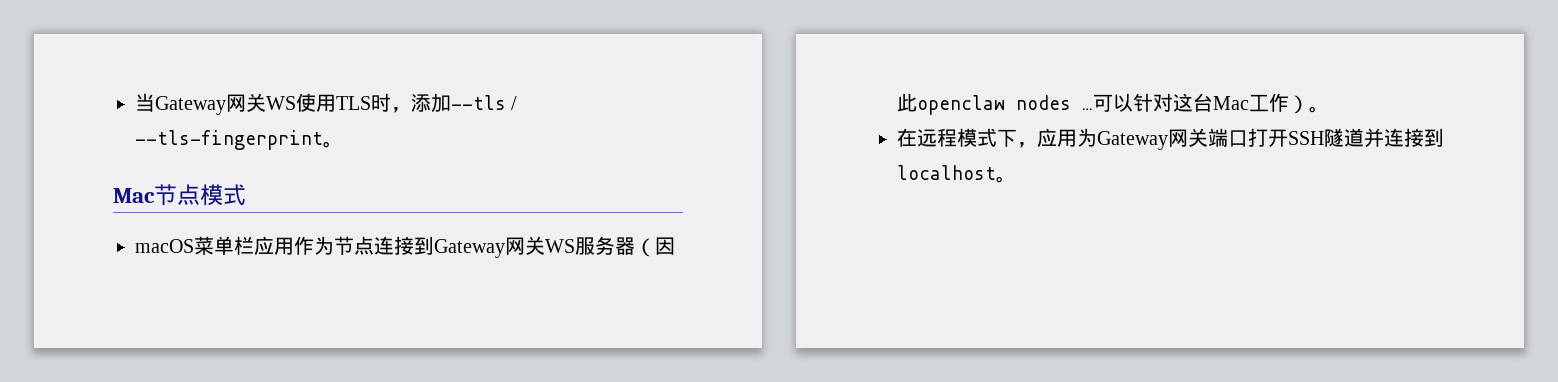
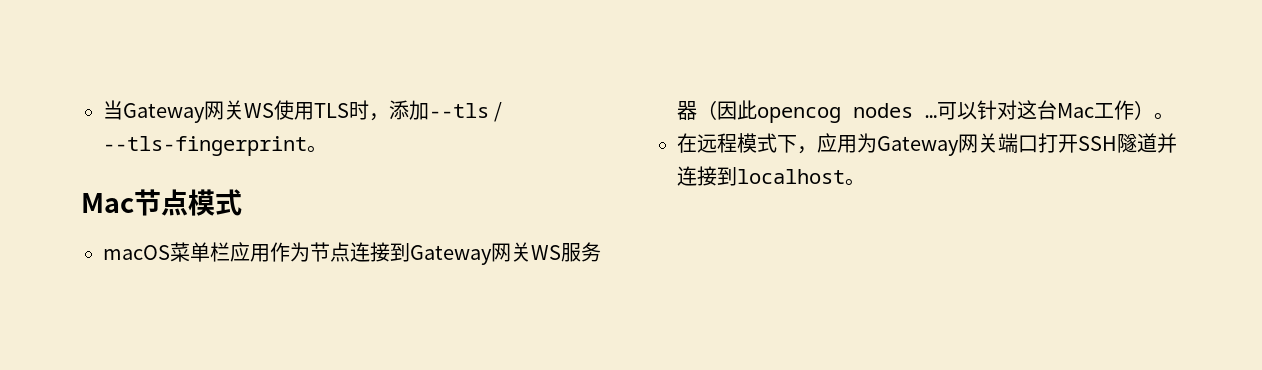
- macOS菜单栏应用作为节点连接到Gateway网关WS服务器（因此openclaw nodes …
+ macOS菜单栏应用作为节点连接到Gateway网关WS服务器（因此opencog nodes …

